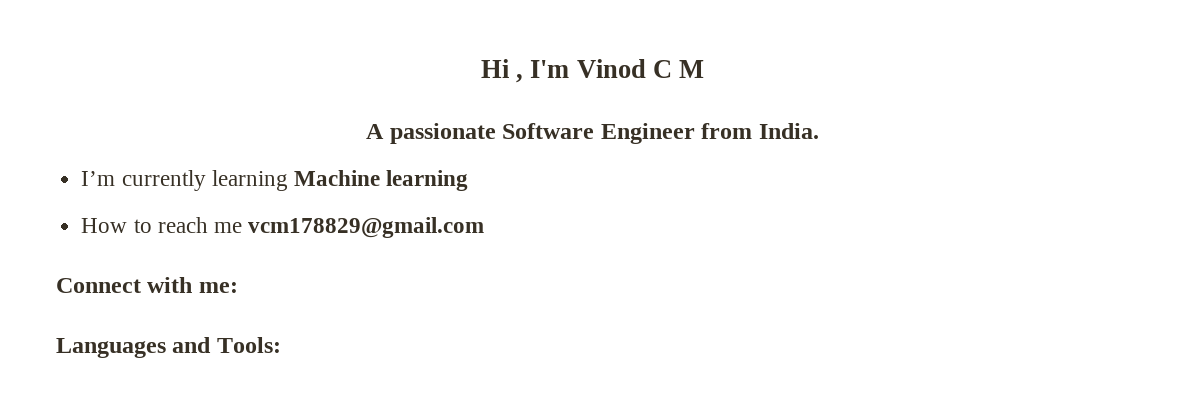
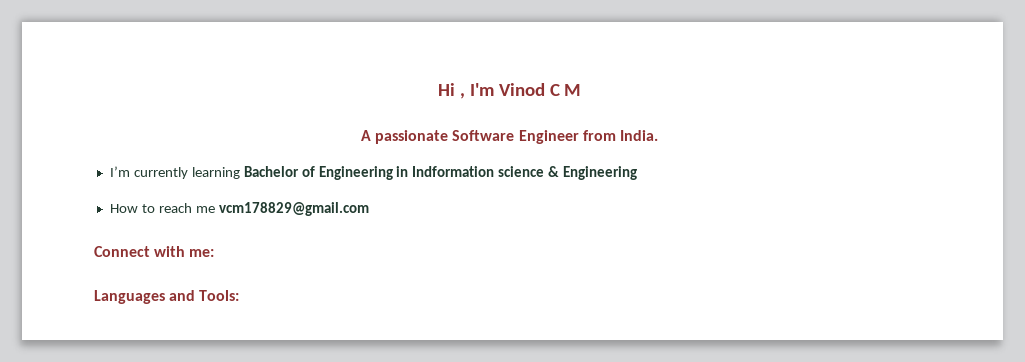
- I’m currently learning Machine learning
+ I’m currently learning Bachelor of Engineering in Indformation science & Engineering

